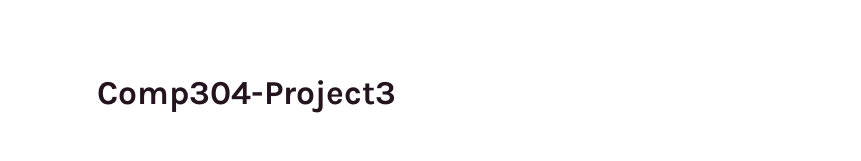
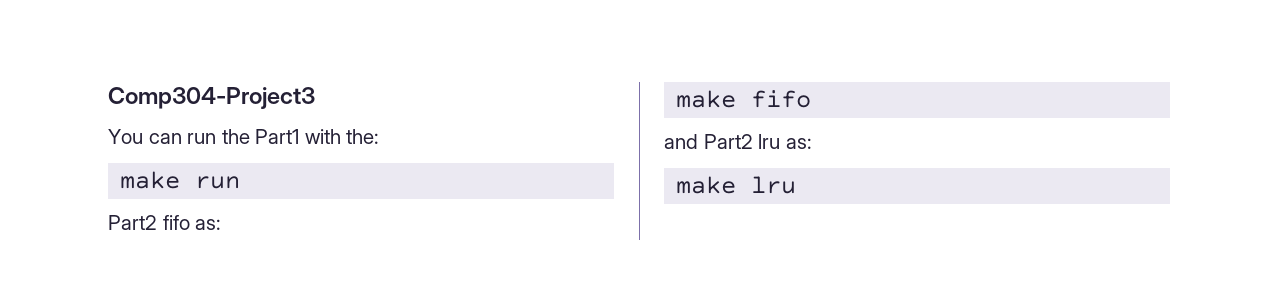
+ You can run the Part1 with the:
+ make run
+ Part2 fifo as:
+ make fifo
+ and Part2 lru as:
+ make lru

